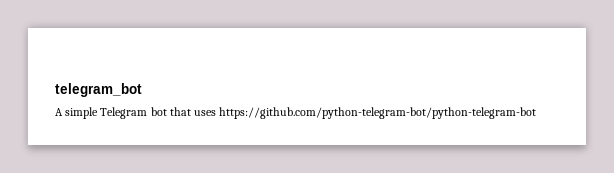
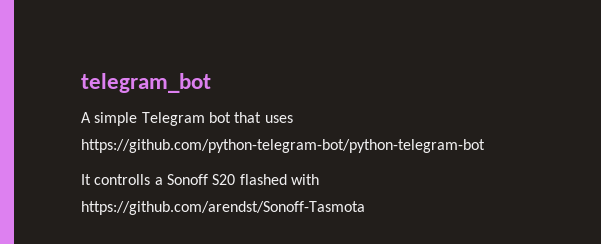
+ It controlls a Sonoff S20 flashed with https://github.com/arendst/Sonoff-Tasmota

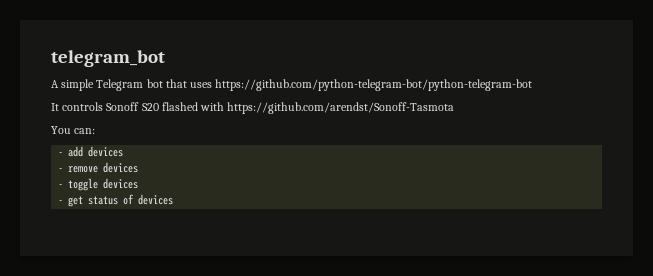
- It controlls a Sonoff S20 flashed with https://github.com/arendst/Sonoff-Tasmota
+ It controls Sonoff S20 flashed with https://github.com/arendst/Sonoff-Tasmota
+ You can:
+ - add devices
+ - remove devices
+ - toggle devices
+ - get status of devices

